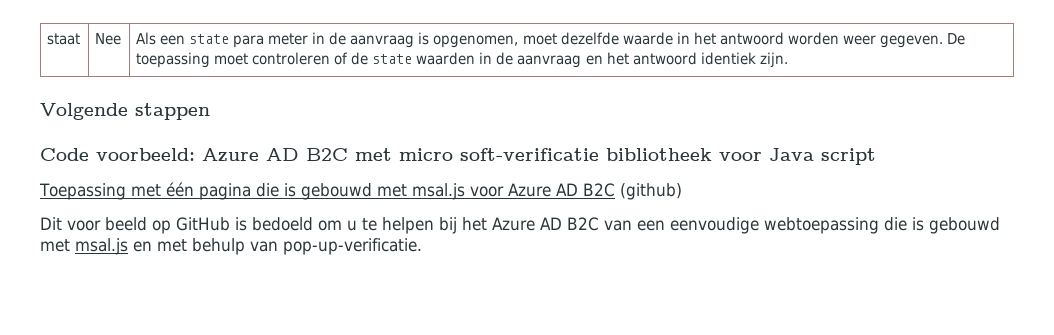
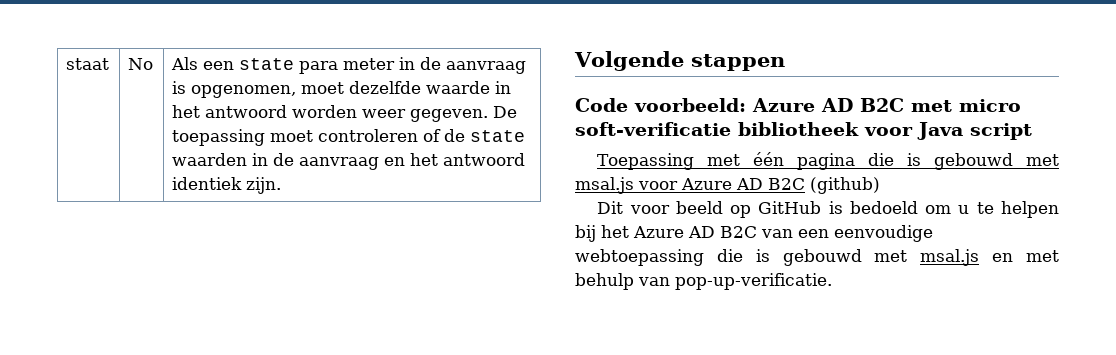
- staat | Nee | Als een state para meter in de aanvraag is opgenomen, moet dezelfde waarde in het antwoord worden weer gegeven. De toepassing moet controleren of de state waarden in de aanvraag en het antwoord identiek zijn.
+ staat | No | Als een state para meter in de aanvraag is opgenomen, moet dezelfde waarde in het antwoord worden weer gegeven. De toepassing moet controleren of de state waarden in de aanvraag en het antwoord identiek zijn.

